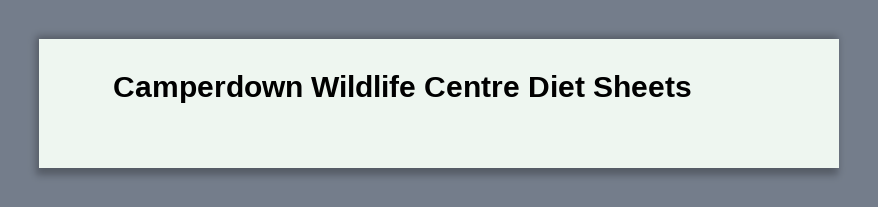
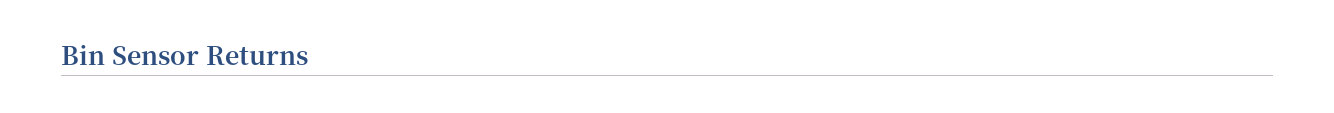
- Camperdown Wildlife Centre Diet Sheets
+ Bin Sensor Returns

